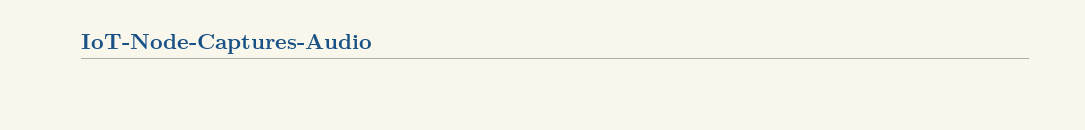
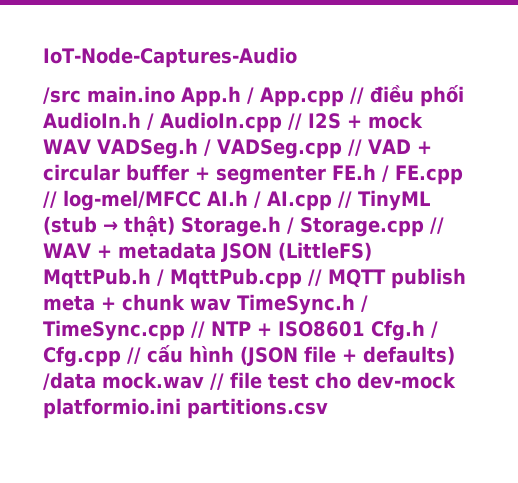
+ /src main.ino App.h / App.cpp // điều phối AudioIn.h / AudioIn.cpp // I2S + mock WAV VADSeg.h / VADSeg.cpp // VAD + circular buffer + segmenter FE.h / FE.cpp // log-mel/MFCC AI.h / AI.cpp // TinyML (stub → thật) Storage.h / Storage.cpp // WAV + metadata JSON (LittleFS) MqttPub.h / MqttPub.cpp // MQTT publish meta + chunk wav TimeSync.h / TimeSync.cpp // NTP + ISO8601 Cfg.h / Cfg.cpp // cấu hình (JSON file + defaults) /data mock.wav // file test cho dev-mock platformio.ini partitions.csv

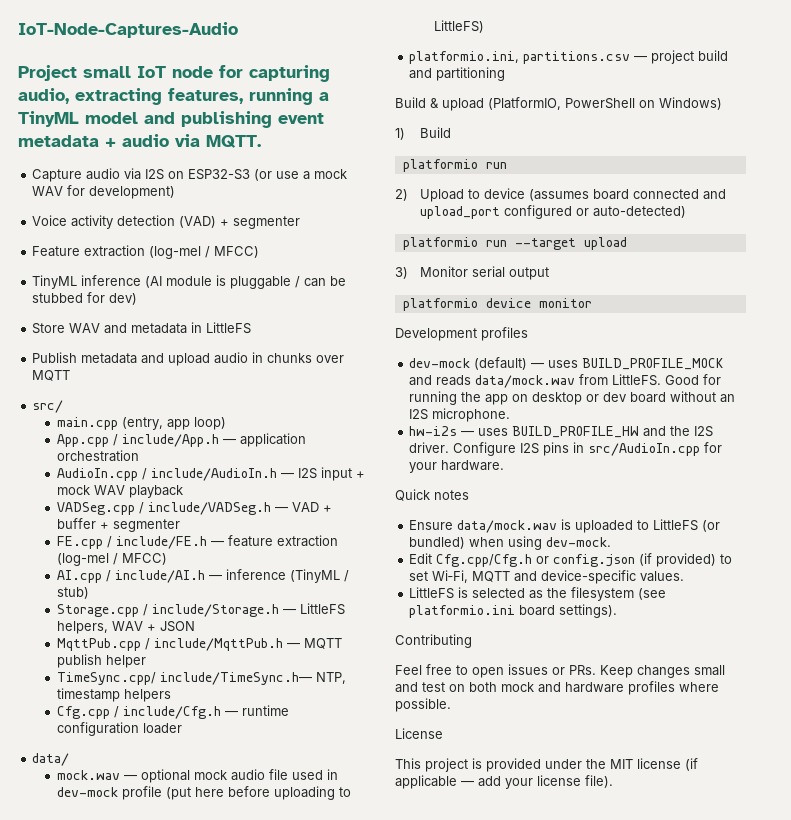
- /src main.ino App.h / App.cpp // điều phối AudioIn.h / AudioIn.cpp // I2S + mock WAV VADSeg.h / VADSeg.cpp // VAD + circular buffer + segmenter FE.h / FE.cpp // log-mel/MFCC AI.h / AI.cpp // TinyML (stub → thật) Storage.h / Storage.cpp // WAV + metadata JSON (LittleFS) MqttPub.h / MqttPub.cpp // MQTT publish meta + chunk wav TimeSync.h / TimeSync.cpp // NTP + ISO8601 Cfg.h / Cfg.cpp // cấu hình (JSON file + defaults) /data mock.wav // file test cho dev-mock platformio.ini partitions.csv
+ Project small IoT node for capturing audio, extracting features, running a TinyML model and publishing event metadata + audio via MQTT.
+ Capture audio via I2S on ESP32-S3 (or use a mock WAV for development)
+ Voice activity detection (VAD) + segmenter
+ Feature extraction (log-mel / MFCC)
+ TinyML inference (AI module is pluggable / can be stubbed for dev)
+ Store WAV and metadata in LittleFS
+ Publish metadata and upload audio in chunks over MQTT
+ src/
+ main.cpp (entry, app loop)
+ App.cpp / include/App.h — application orchestration
+ AudioIn.cpp / include/AudioIn.h — I2S input + mock WAV playback
+ VADSeg.cpp / include/VADSeg.h — VAD + buffer + segmenter
+ FE.cpp / include/FE.h — feature extraction (log-mel / MFCC)
+ AI.cpp / include/AI.h — inference (TinyML / stub)
+ Storage.cpp / include/Storage.h — LittleFS helpers, WAV + JSON
+ MqttPub.cpp / include/MqttPub.h — MQTT publish helper
+ TimeSync.cpp/ include/TimeSync.h— NTP, timestamp helpers
+ Cfg.cpp / include/Cfg.h — runtime configuration loader
+ data/
+ mock.wav — optional mock audio file used in dev-mock profile (put here before uploading to LittleFS)
+ platformio.ini, partitions.csv — project build and partitioning
+ Build & upload (PlatformIO, PowerShell on Windows)
+ 1) Build
+ platformio run
+ 2) Upload to device (assumes board connected and upload_port configured or auto-detected)
+ platformio run --target upload
+ 3) Monitor serial output
+ platformio device monitor
+ Development profiles
+ dev-mock (default) — uses BUILD_PROFILE_MOCK and reads data/mock.wav from LittleFS. Good for running the app on desktop or dev board without an I2S microphone.
+ hw-i2s — uses BUILD_PROFILE_HW and the I2S driver. Configure I2S pins in src/AudioIn.cpp for your hardware.
+ Quick notes
+ Ensure data/mock.wav is uploaded to LittleFS (or bundled) when using dev-mock.
+ Edit Cfg.cpp/Cfg.h or config.json (if provided) to set Wi‑Fi, MQTT and device-specific values.
+ LittleFS is selected as the filesystem (see platformio.ini board settings).
+ Contributing
+ Feel free to open issues or PRs. Keep changes small and test on both mock and hardware profiles where possible.
+ License
+ This project is provided under the MIT license (if applicable — add your license file).

